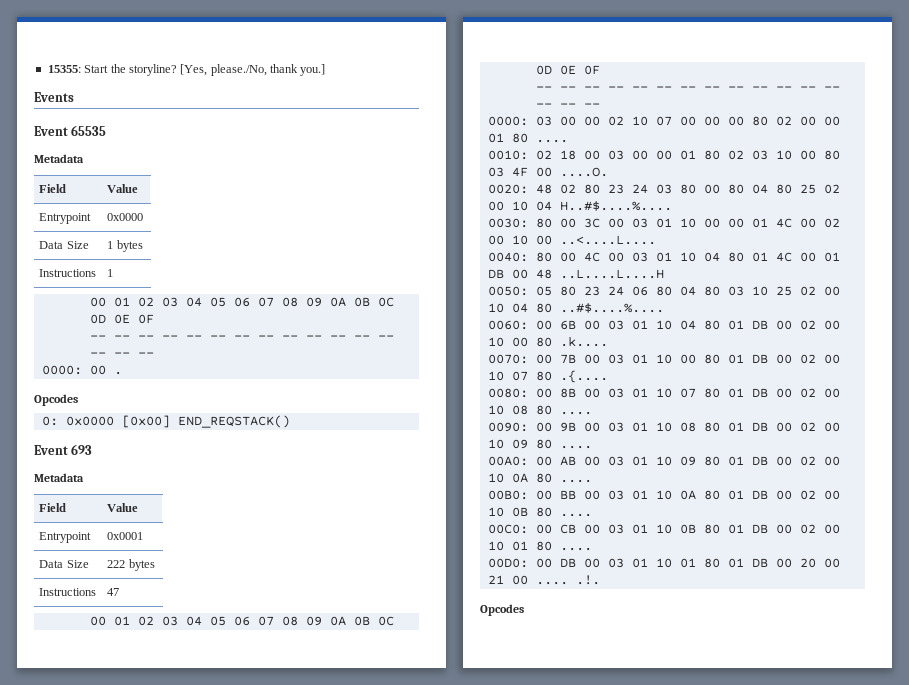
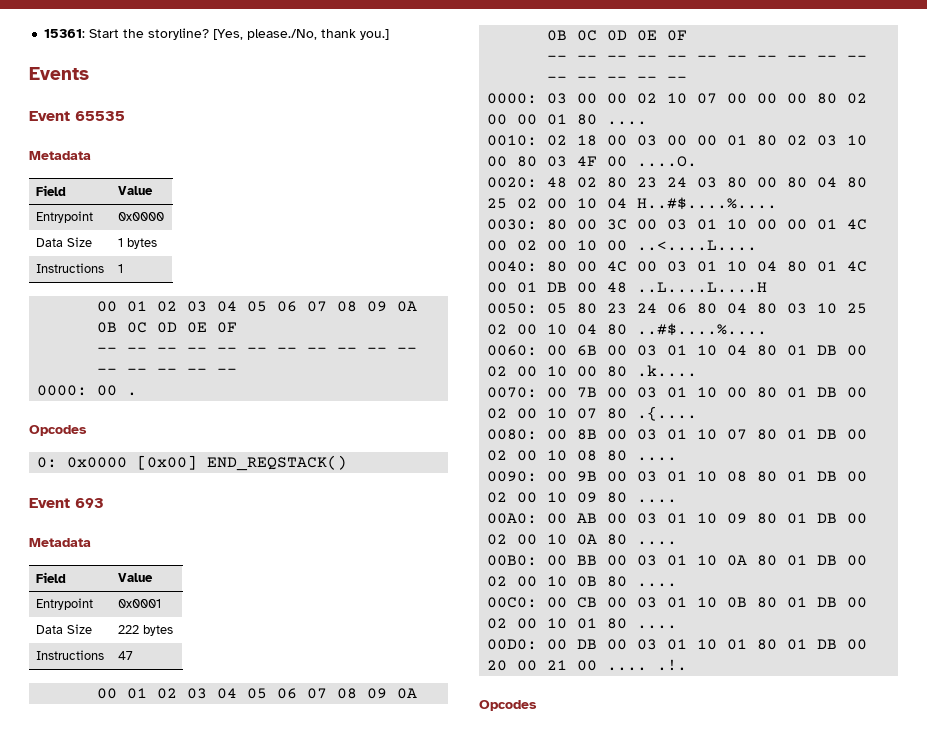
- 15355: Start the storyline?
+ 15361: Start the storyline?

